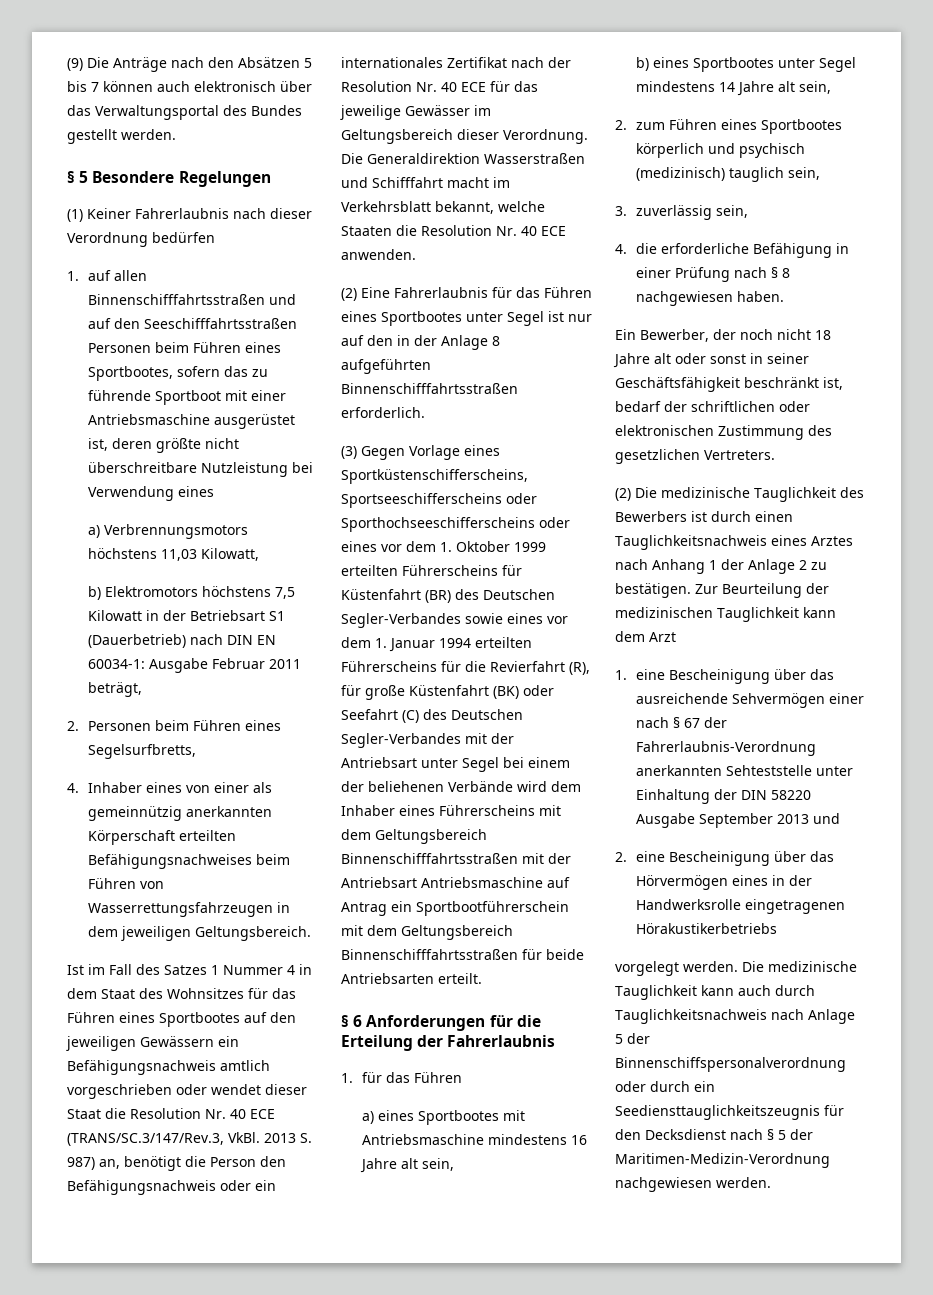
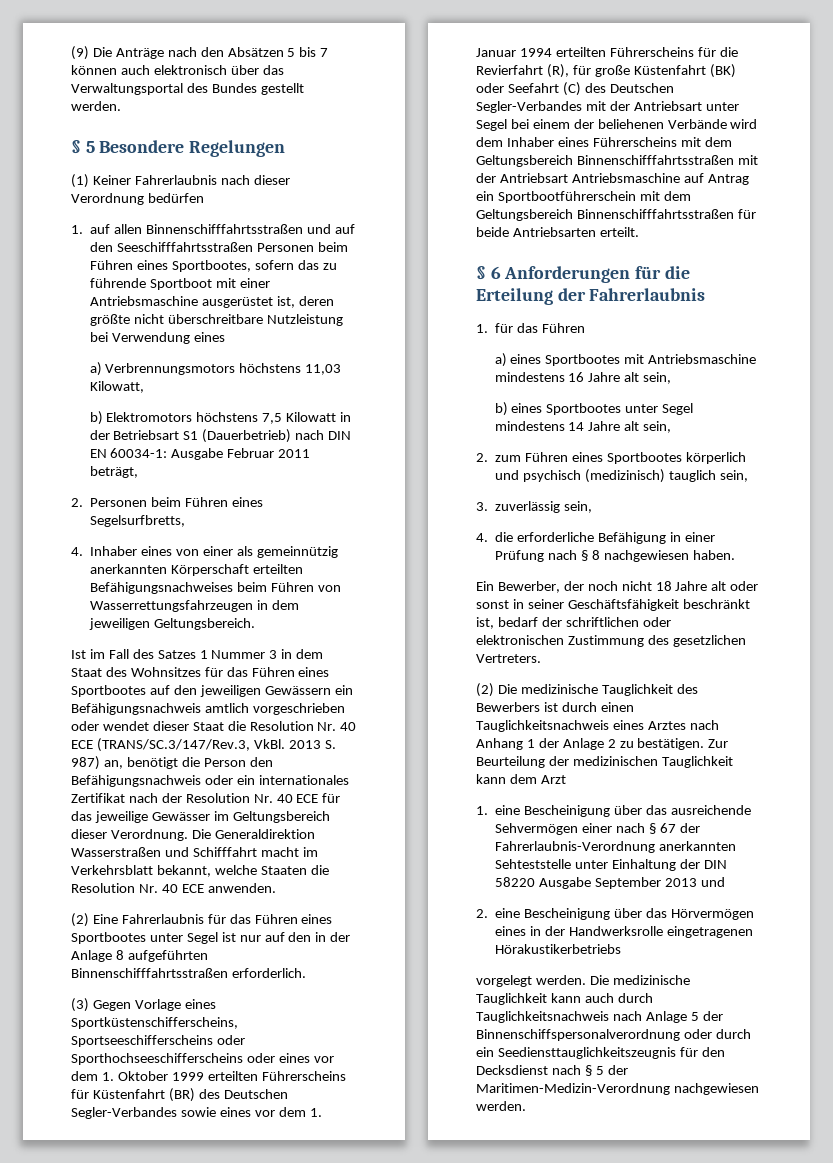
- Ist im Fall des Satzes 1 Nummer 4 in dem Staat des Wohnsitzes für das Führen eines Sportbootes auf den jeweiligen Gewässern ein Befähigungsnachweis amtlich vorgeschrieben oder wendet dieser Staat die Resolution Nr. 40 ECE (TRANS/SC.3/147/Rev.3, VkBl.
+ Ist im Fall des Satzes 1 Nummer 3 in dem Staat des Wohnsitzes für das Führen eines Sportbootes auf den jeweiligen Gewässern ein Befähigungsnachweis amtlich vorgeschrieben oder wendet dieser Staat die Resolution Nr. 40 ECE (TRANS/SC.3/147/Rev.3, VkBl.

